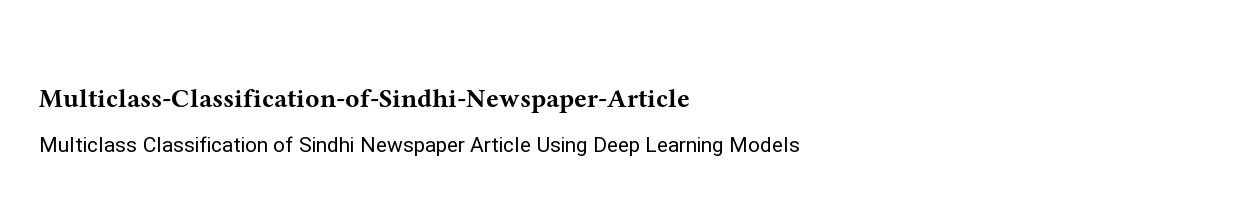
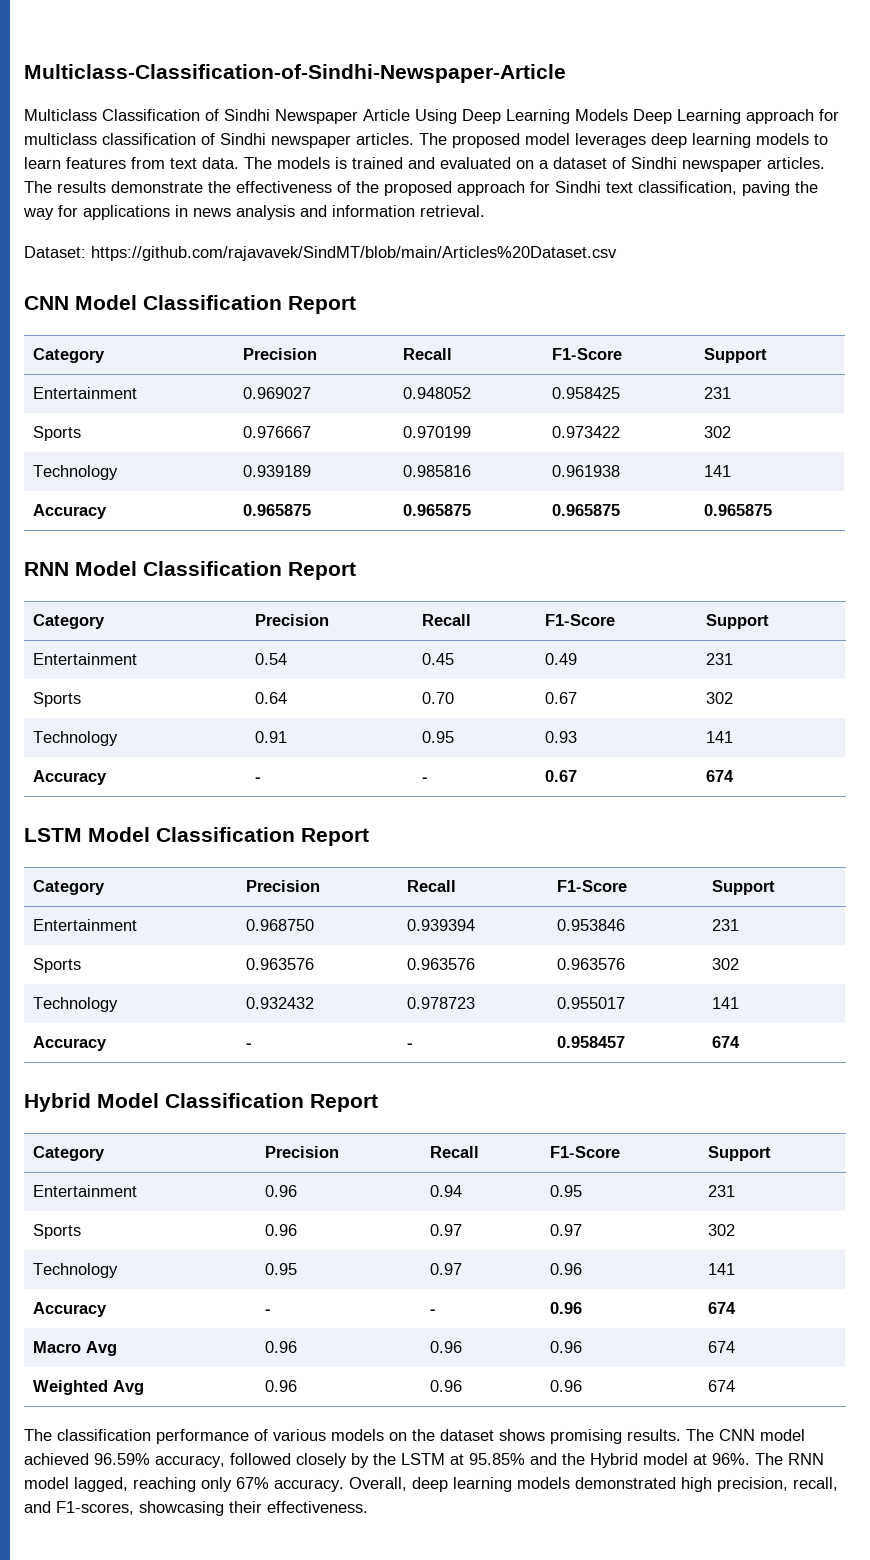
- Multiclass Classification of Sindhi Newspaper Article Using Deep Learning Models
+ Multiclass Classification of Sindhi Newspaper Article Using Deep Learning Models Deep Learning approach for multiclass classification of Sindhi newspaper articles. The proposed model leverages deep learning models to learn features from text data. The models is trained and evaluated on a dataset of Sindhi newspaper articles. The results demonstrate the effectiveness of the proposed approach for Sindhi text classification, paving the way for applications in news analysis and information retrieval.
+ Dataset: https://github.com/rajavavek/SindMT/blob/main/Articles%20Dataset.csv
+ CNN Model Classification Report
+ Category | Precision | Recall | F1-Score | Support
+ Entertainment | 0.969027 | 0.948052 | 0.958425 | 231
+ Sports | 0.976667 | 0.970199 | 0.973422 | 302
+ Technology | 0.939189 | 0.985816 | 0.961938 | 141
+ Accuracy | 0.965875 | 0.965875 | 0.965875 | 0.965875
+ RNN Model Classification Report
+ Category | Precision | Recall | F1-Score | Support
+ Entertainment | 0.54 | 0.45 | 0.49 | 231
+ Sports | 0.64 | 0.70 | 0.67 | 302
+ Technology | 0.91 | 0.95 | 0.93 | 141
+ Accuracy | - | - | 0.67 | 674
+ LSTM Model Classification Report
+ Category | Precision | Recall | F1-Score | Support
+ Entertainment | 0.968750 | 0.939394 | 0.953846 | 231
+ Sports | 0.963576 | 0.963576 | 0.963576 | 302
+ Technology | 0.932432 | 0.978723 | 0.955017 | 141
+ Accuracy | - | - | 0.958457 | 674
+ Hybrid Model Classification Report
+ Category | Precision | Recall | F1-Score | Support
+ Entertainment | 0.96 | 0.94 | 0.95 | 231
+ Sports | 0.96 | 0.97 | 0.97 | 302
+ Technology | 0.95 | 0.97 | 0.96 | 141
+ Accuracy | - | - | 0.96 | 674
+ Macro Avg | 0.96 | 0.96 | 0.96 | 674
+ Weighted Avg | 0.96 | 0.96 | 0.96 | 674
+ The classification performance of various models on the dataset shows promising results. The CNN model achieved 96.59% accuracy, followed closely by the LSTM at 95.85% and the Hybrid model at 96%. The RNN model lagged, reaching only 67% accuracy. Overall, deep learning models demonstrated high precision, recall, and F1-scores, showcasing their effectiveness.

